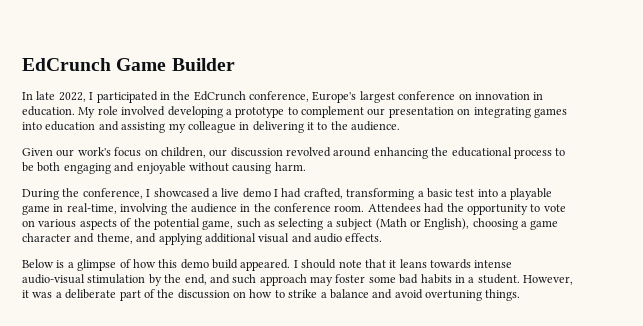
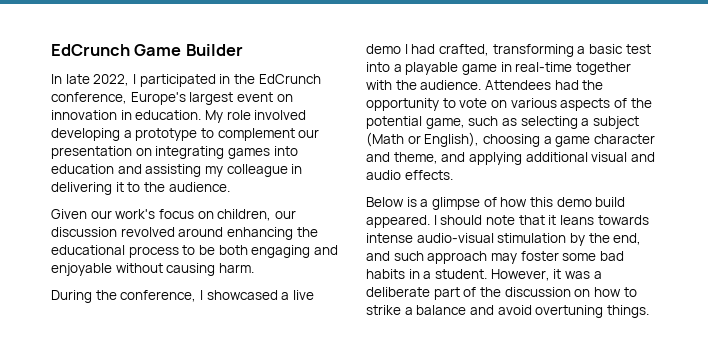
- In late 2022, I participated in the EdCrunch conference, Europe's largest conference on innovation in education.
+ In late 2022, I participated in the EdCrunch conference, Europe's largest event on innovation in education.
- During the conference, I showcased a live demo I had crafted, transforming a basic test into a playable game in real-time, involving the audience in the conference room.
+ During the conference, I showcased a live demo I had crafted, transforming a basic test into a playable game in real-time together with the audience.

